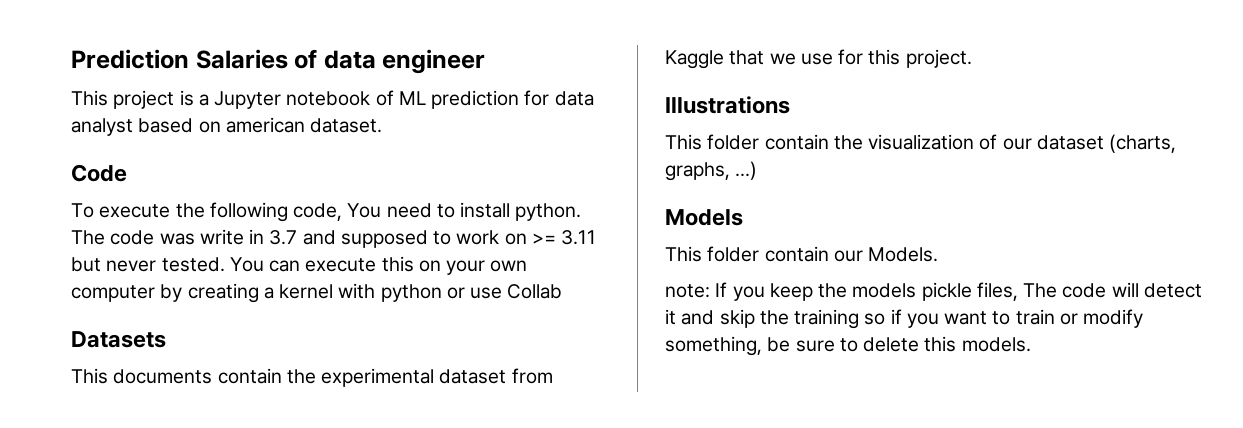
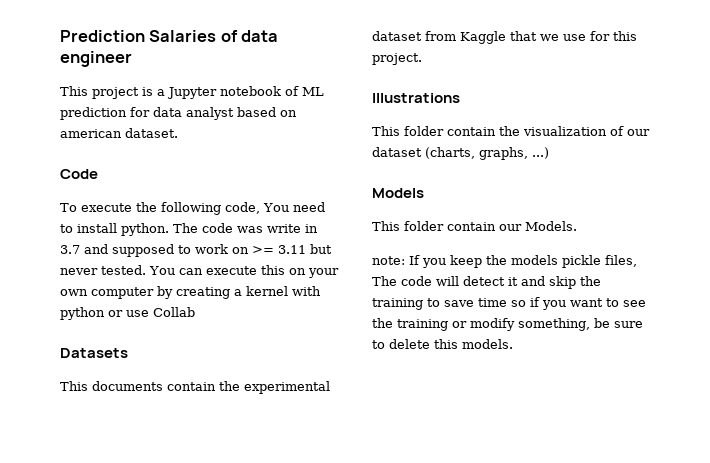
- note: If you keep the models pickle files, The code will detect it and skip the training so if you want to train or modify something, be sure to delete this models.
+ note: If you keep the models pickle files, The code will detect it and skip the training to save time so if you want to see the training or modify something, be sure to delete this models.

